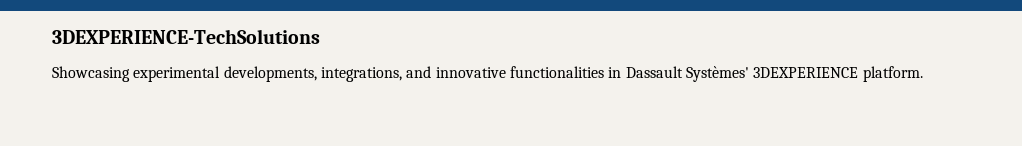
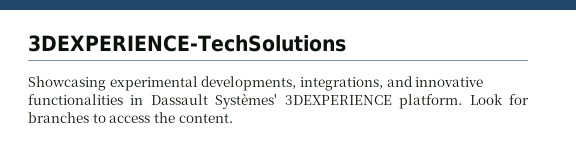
+ Look for branches to access the content.

